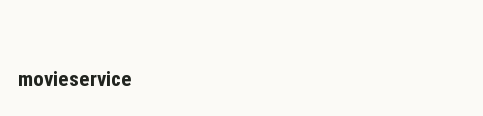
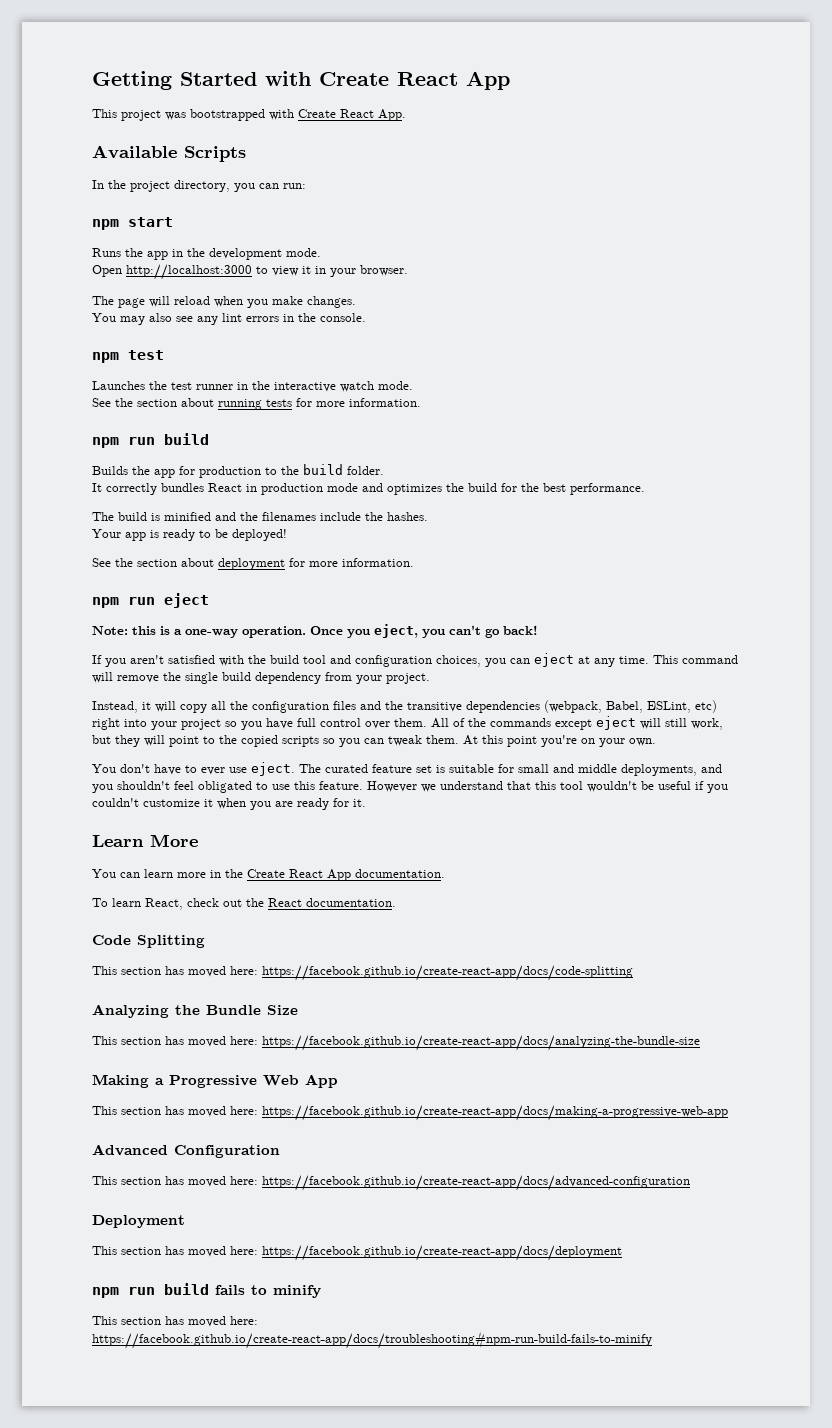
- movieservice
+ Getting Started with Create React App
+ This project was bootstrapped with Create React App.
+ Available Scripts
+ In the project directory, you can run:
+ npm start
+ Runs the app in the development mode.
+ Open http://localhost:3000 to view it in your browser.
+ The page will reload when you make changes.
+ You may also see any lint errors in the console.
+ npm test
+ Launches the test runner in the interactive watch mode.
+ See the section about running tests for more information.
+ npm run build
+ Builds the app for production to the build folder.
+ It correctly bundles React in production mode and optimizes the build for the best performance.
+ The build is minified and the filenames include the hashes.
+ Your app is ready to be deployed!
+ See the section about deployment for more information.
+ npm run eject
+ Note: this is a one-way operation. Once you eject, you can't go back!
+ If you aren't satisfied with the build tool and configuration choices, you can eject at any time. This command will remove the single build dependency from your project.
+ Instead, it will copy all the configuration files and the transitive dependencies (webpack, Babel, ESLint, etc) right into your project so you have full control over them. All of the commands except eject will still work, but they will point to the copied scripts so you can tweak them. At this point you're on your own.
+ You don't have to ever use eject. The curated feature set is suitable for small and middle deployments, and you shouldn't feel obligated to use this feature. However we understand that this tool wouldn't be useful if you couldn't customize it when you are ready for it.
+ Learn More
+ You can learn more in the Create React App documentation.
+ To learn React, check out the React documentation.
+ Code Splitting
+ This section has moved here: https://facebook.github.io/create-react-app/docs/code-splitting
+ Analyzing the Bundle Size
+ This section has moved here: https://facebook.github.io/create-react-app/docs/analyzing-the-bundle-size
+ Making a Progressive Web App
+ This section has moved here: https://facebook.github.io/create-react-app/docs/making-a-progressive-web-app
+ Advanced Configuration
+ This section has moved here: https://facebook.github.io/create-react-app/docs/advanced-configuration
+ Deployment
+ This section has moved here: https://facebook.github.io/create-react-app/docs/deployment
+ npm run build fails to minify
+ This section has moved here: https://facebook.github.io/create-react-app/docs/troubleshooting#npm-run-build-fails-to-minify

